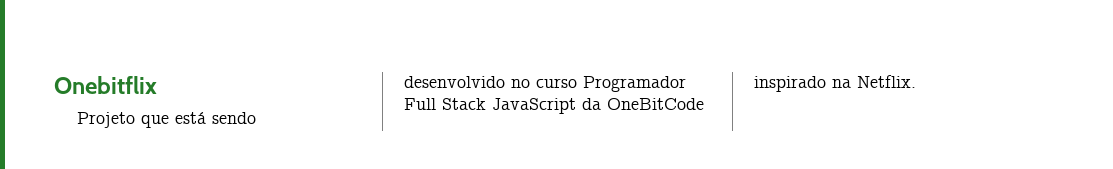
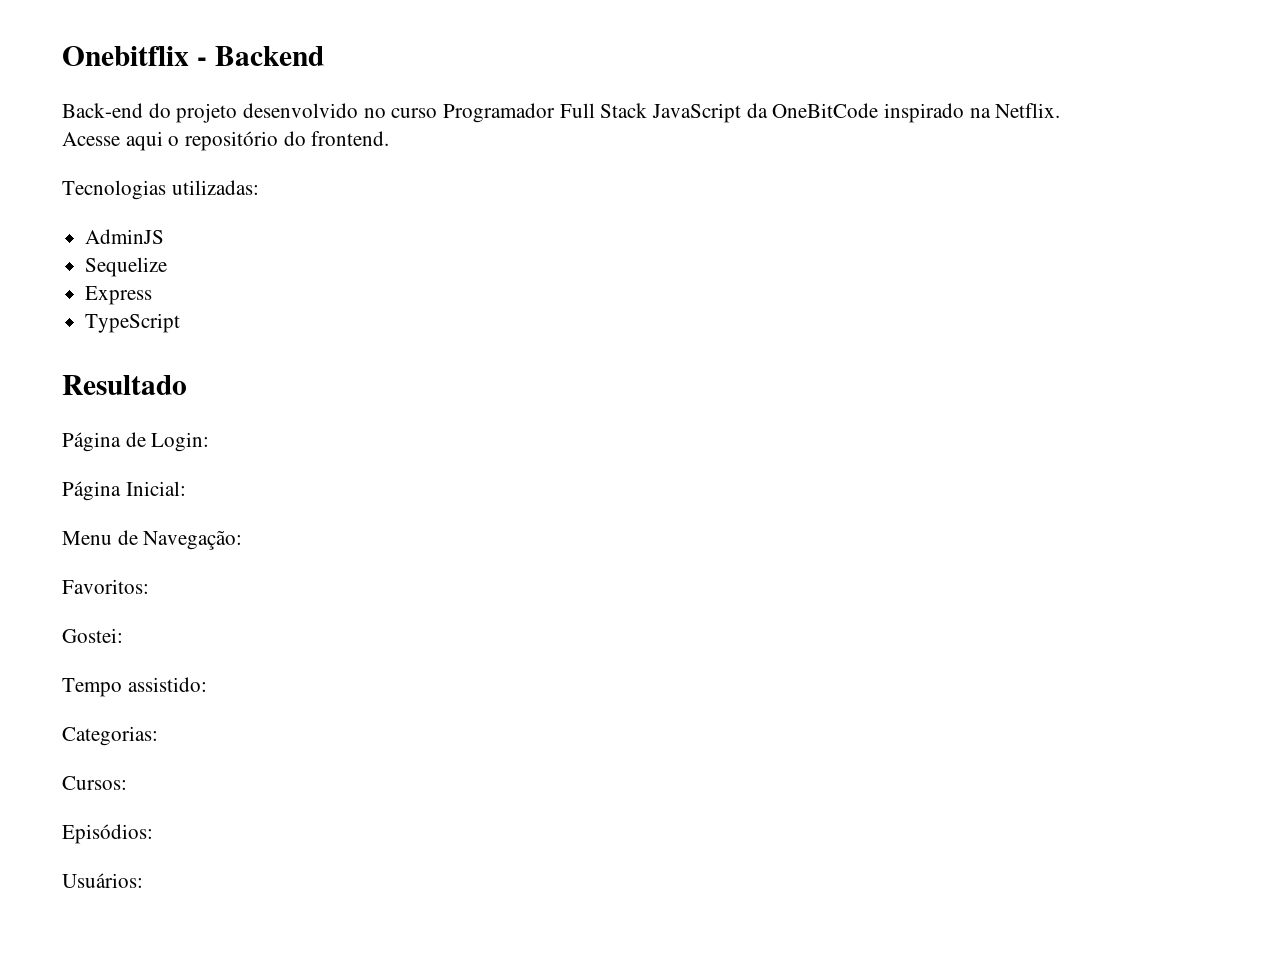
- Onebitflix
- Projeto que está sendo desenvolvido no curso Programador Full Stack JavaScript da OneBitCode inspirado na Netflix.
+ Onebitflix - Backend
+ Back-end do projeto desenvolvido no curso Programador Full Stack JavaScript da OneBitCode inspirado na Netflix.
+ Acesse aqui o repositório do frontend.
+ Tecnologias utilizadas:
+ AdminJS
+ Sequelize
+ Express
+ TypeScript
+ Resultado
+ Página de Login:
+ Página Inicial:
+ Menu de Navegação:
+ Favoritos:
+ Gostei:
+ Tempo assistido:
+ Categorias:
+ Cursos:
+ Episódios:
+ Usuários:

